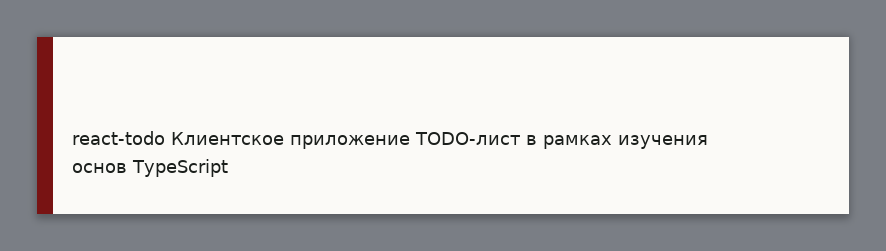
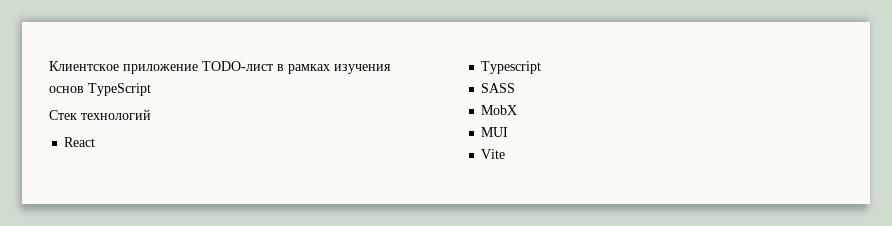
- react-todo Клиентское приложение TODO-лист в рамках изучения основ TypeScript
+ Клиентское приложение TODO-лист в рамках изучения основ TypeScript
+ Стек технологий
+ React
+ Typescript
+ SASS
+ MobX
+ MUI
+ Vite

